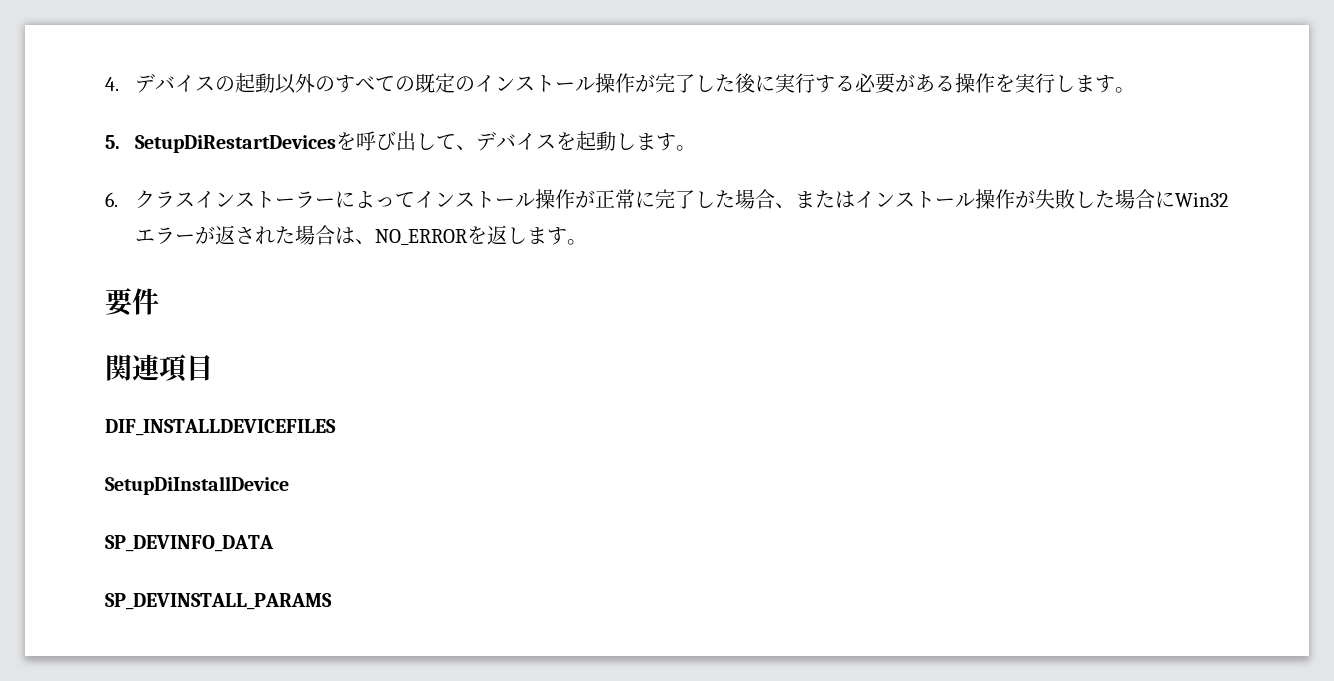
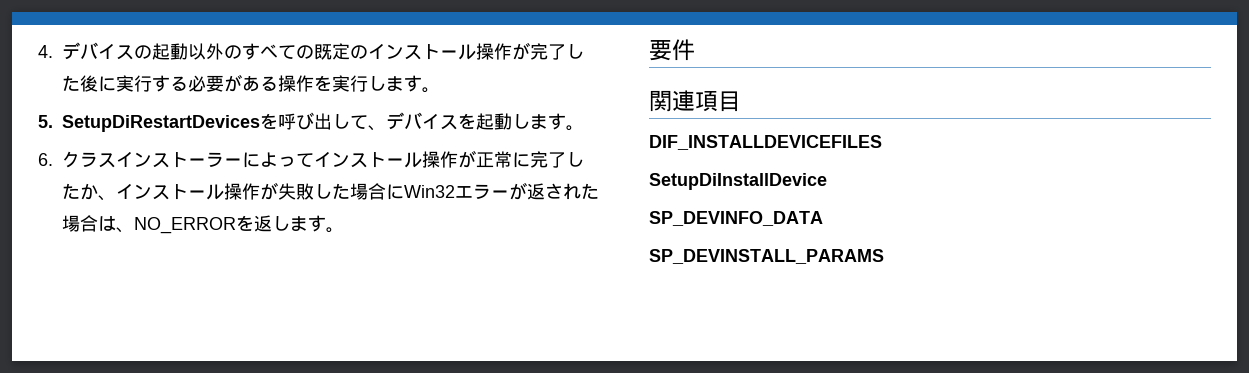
- 6.クラスインストーラーによってインストール操作が正常に完了した場合、またはインストール操作が失敗した場合にWin32エラーが返された場合は、NO_ERRORを返します。
+ 6.クラスインストーラーによってインストール操作が正常に完了したか、インストール操作が失敗した場合にWin32エラーが返された場合は、NO_ERRORを返します。

